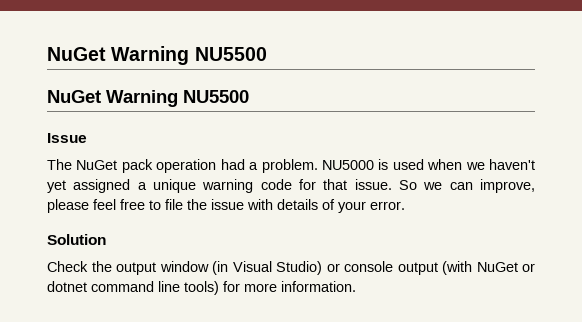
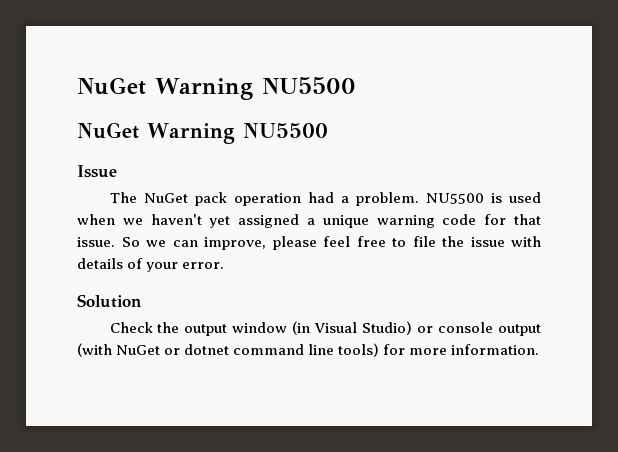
- NU5000 is used when we haven't yet assigned a unique warning code for that issue.
+ NU5500 is used when we haven't yet assigned a unique warning code for that issue.

